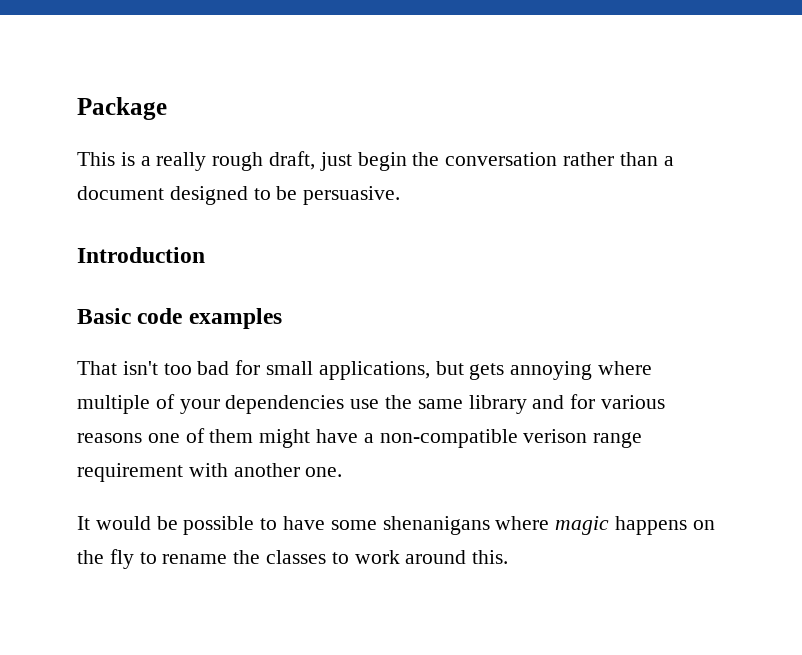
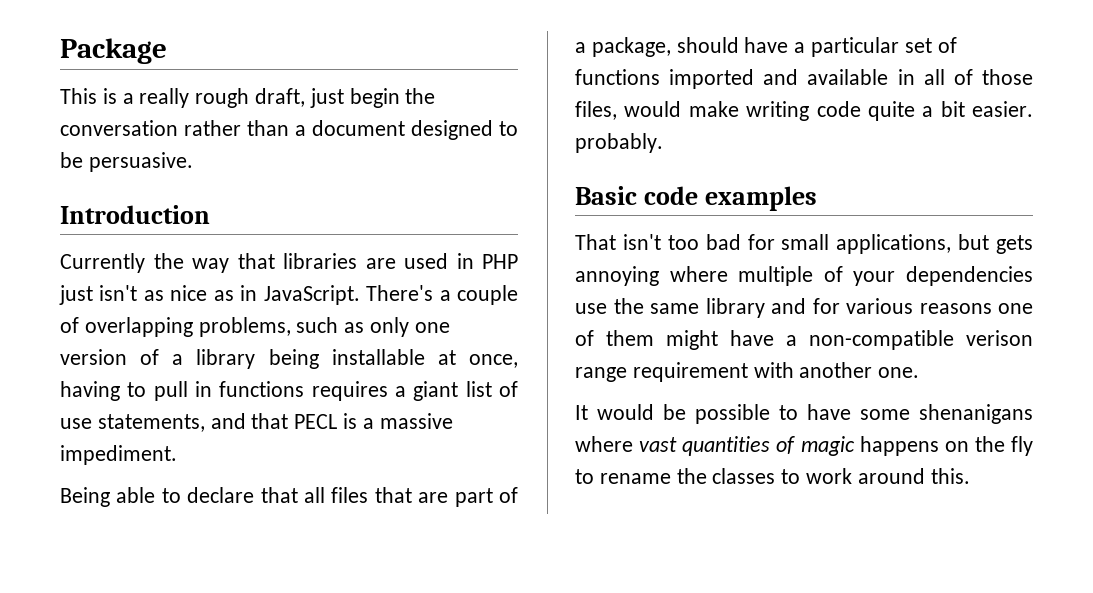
+ Currently the way that libraries are used in PHP just isn't as nice as in JavaScript. There's a couple of overlapping problems, such as only one version of a library being installable at once, having to pull in functions requires a giant list of use statements, and that PECL is a massive impediment.
+ Being able to declare that all files that are part of a package, should have a particular set of functions imported and available in all of those files, would make writing code quite a bit easier. probably.
- It would be possible to have some shenanigans where magic happens on the fly to rename the classes to work around this.
+ It would be possible to have some shenanigans where vast quantities of magic happens on the fly to rename the classes to work around this.

